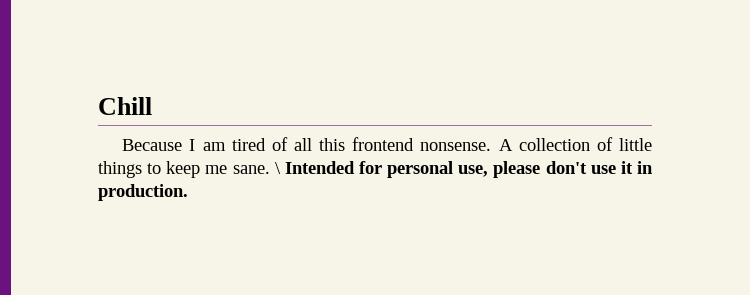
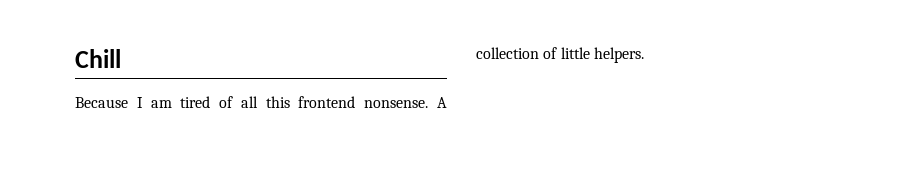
- A collection of little things to keep me sane. \ Intended for personal use, please don't use it in production.
+ A collection of little helpers.

